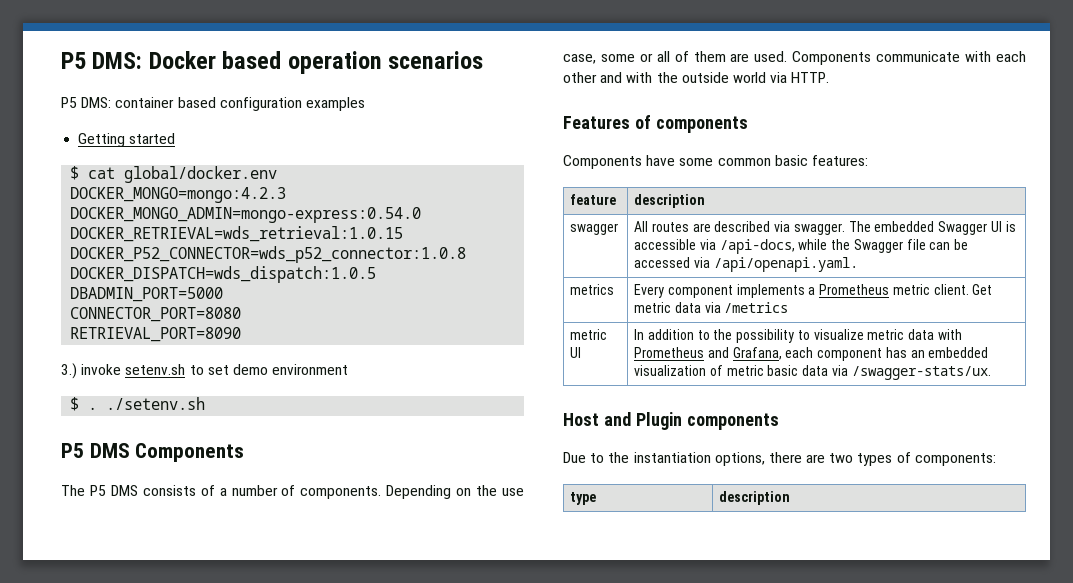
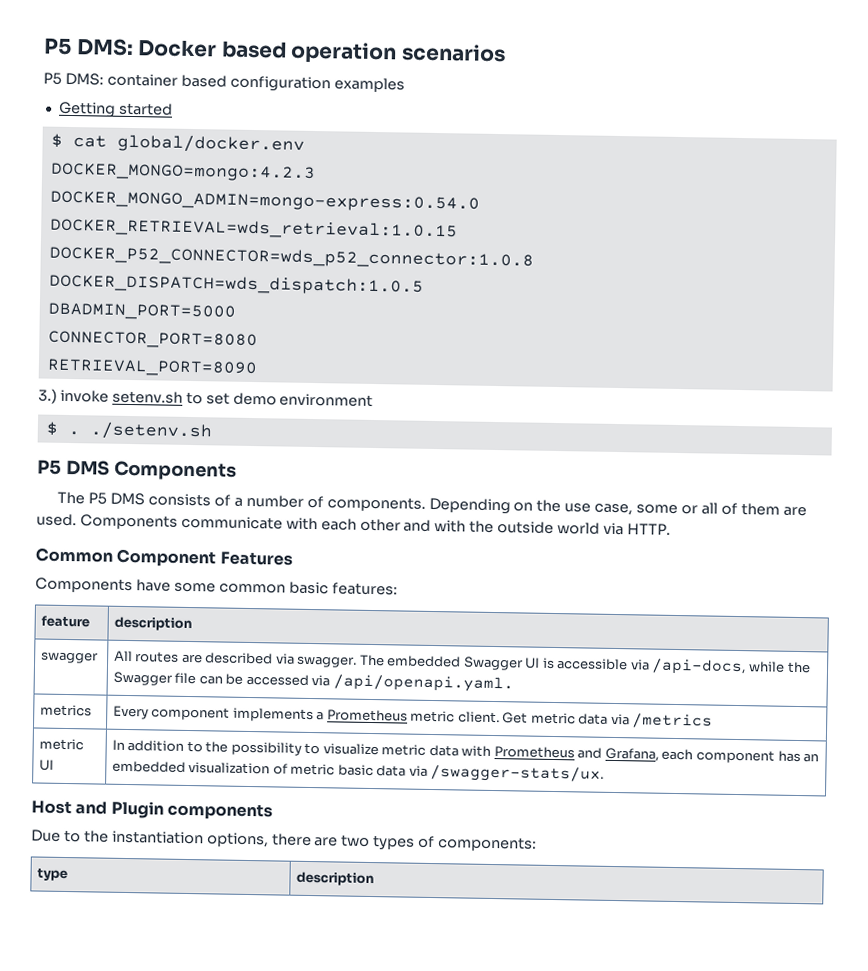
- Features of components
+ Common Component Features

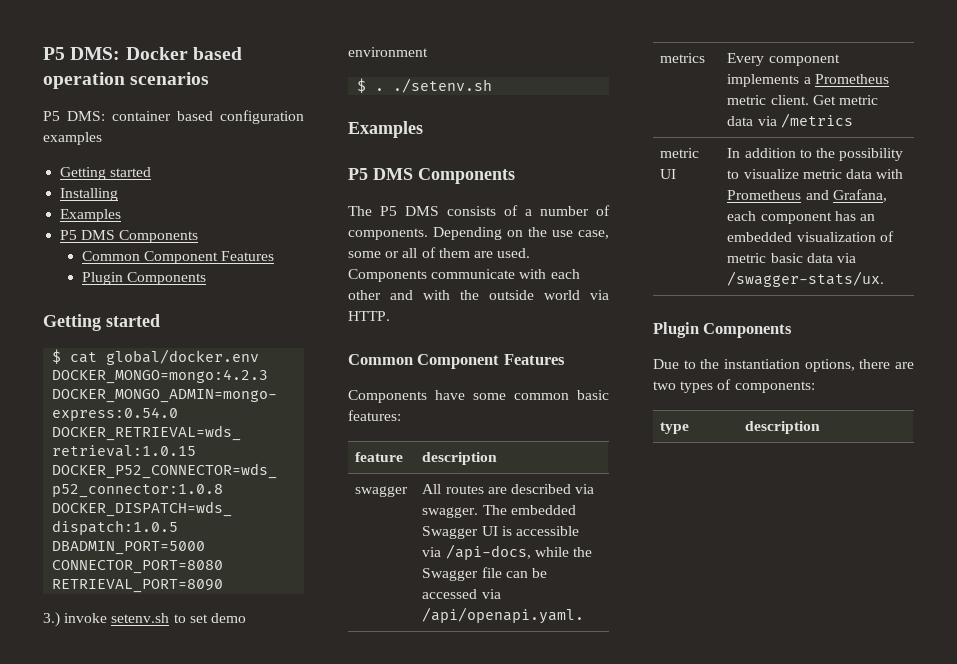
+ Installing
+ Examples
+ P5 DMS Components
+ Common Component Features
+ Plugin Components
+ Getting started
  $ . ./setenv.sh
+ Examples
  metric UI | In addition to the possibility to visualize metric data with Prometheus and Grafana, each component has an embedded visualization of metric basic data via /swagger-stats/ux.
- Host and Plugin components
+ Plugin Components

